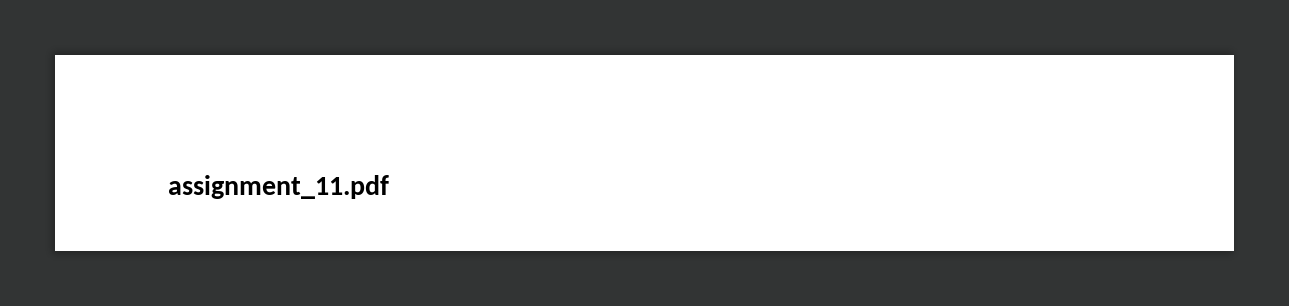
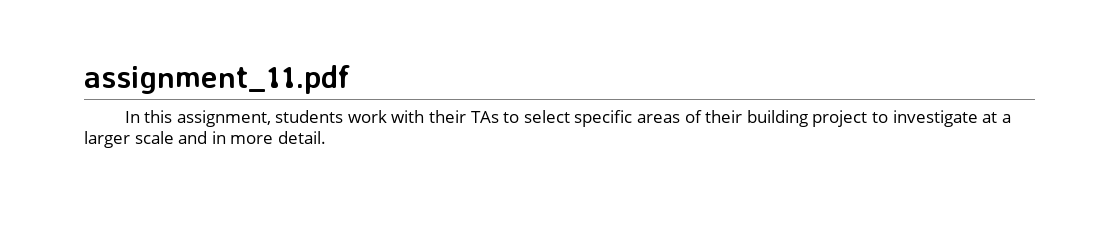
+ In this assignment, students work with their TAs to select specific areas of their building project to investigate at a larger scale and in more detail.

